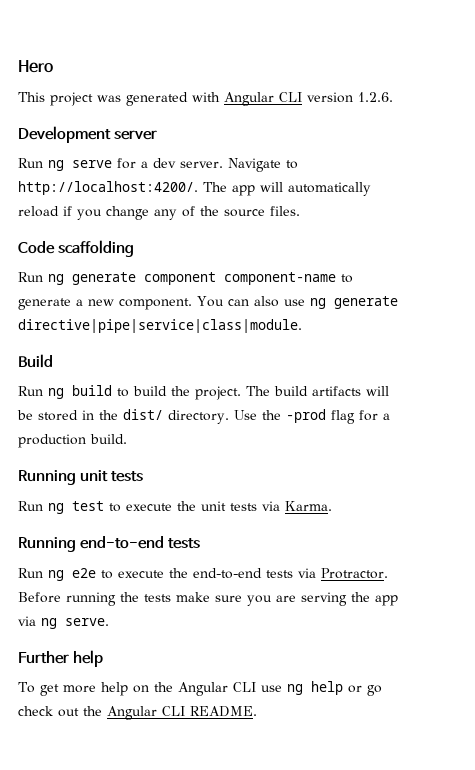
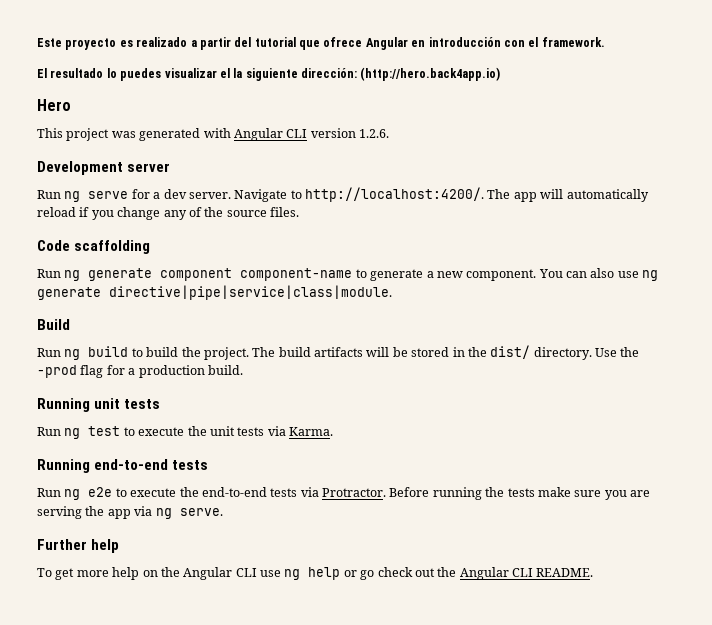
+ Este proyecto es realizado a partir del tutorial que ofrece Angular en introducción con el framework.
+ El resultado lo puedes visualizar el la siguiente dirección: (http://hero.back4app.io)

